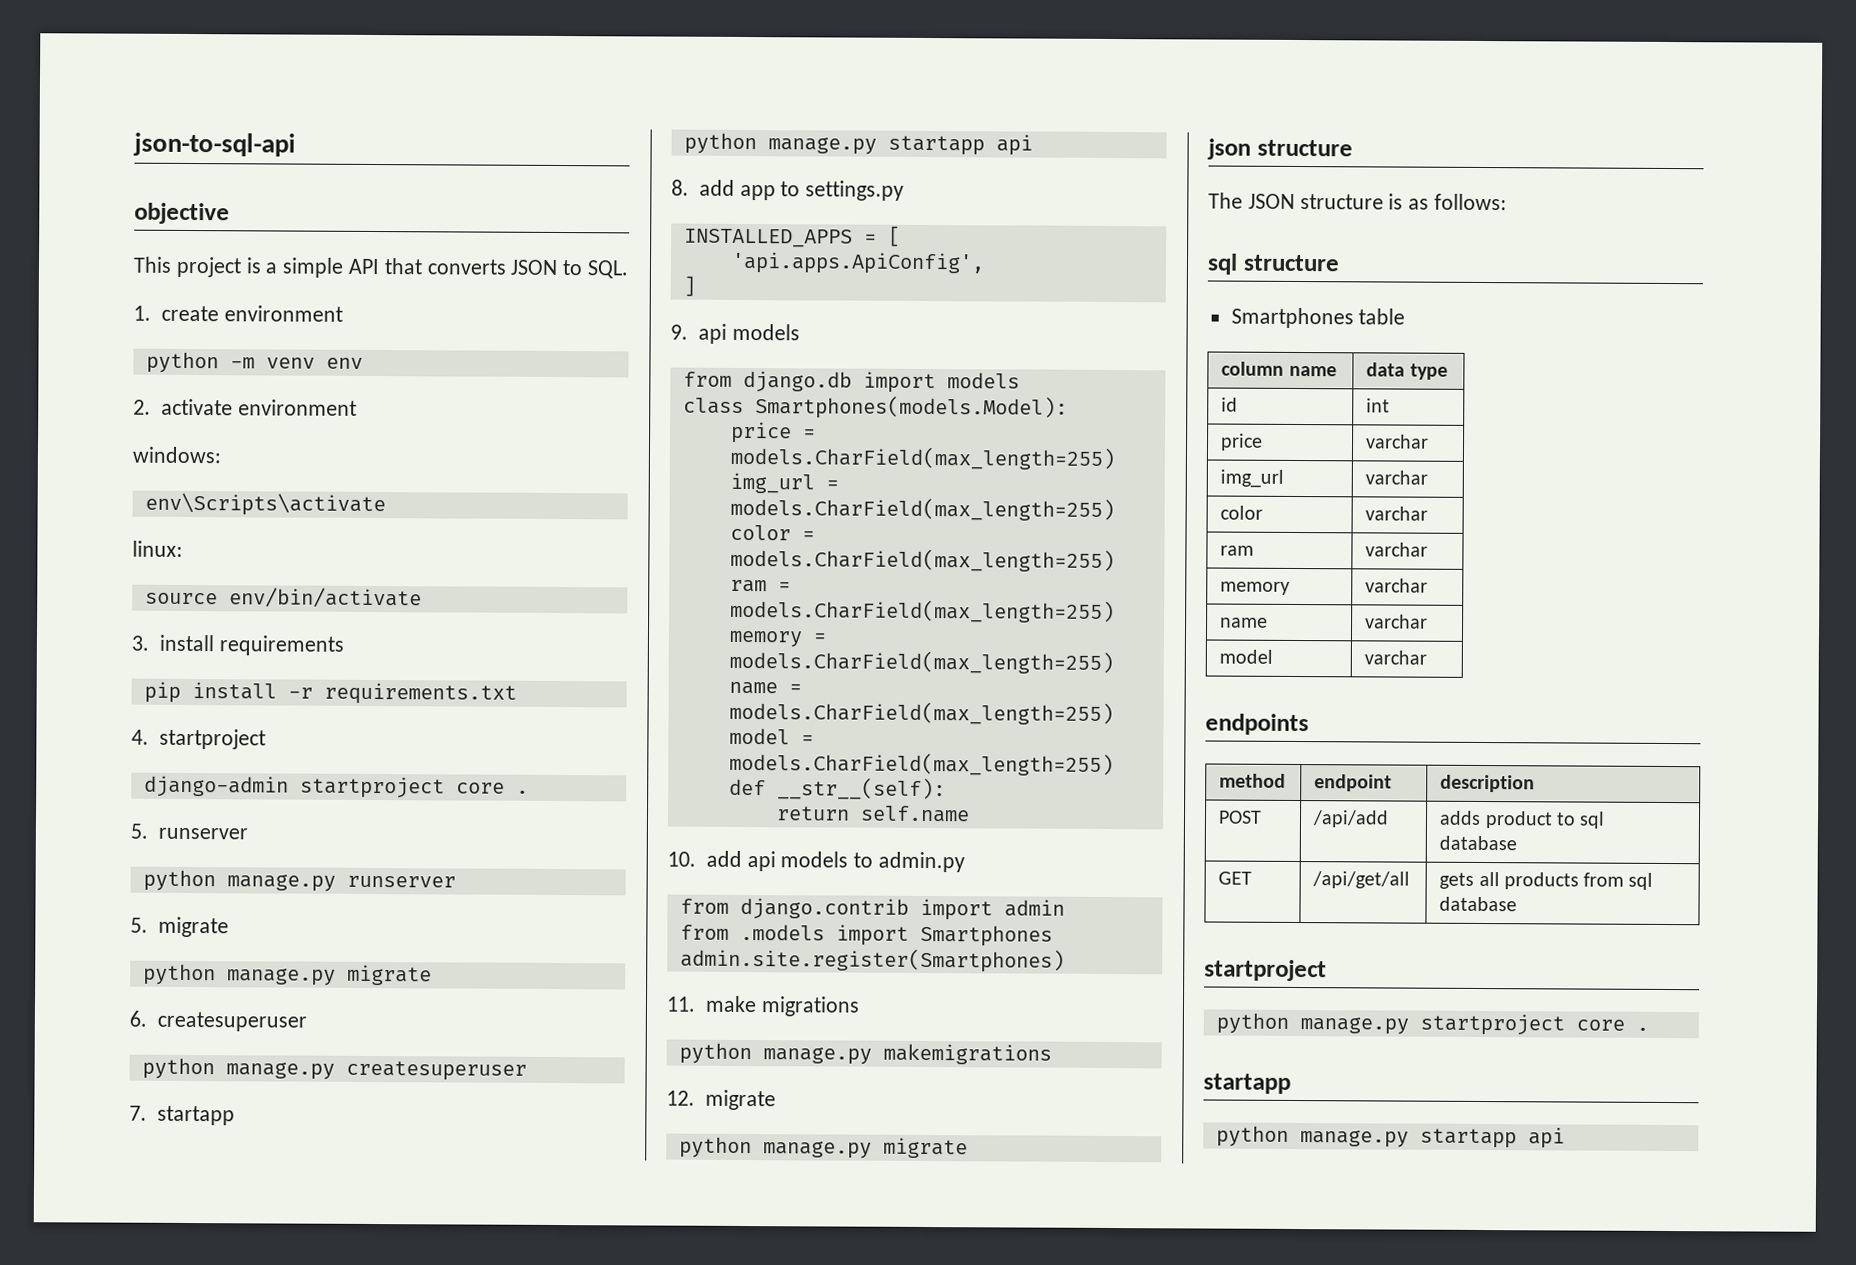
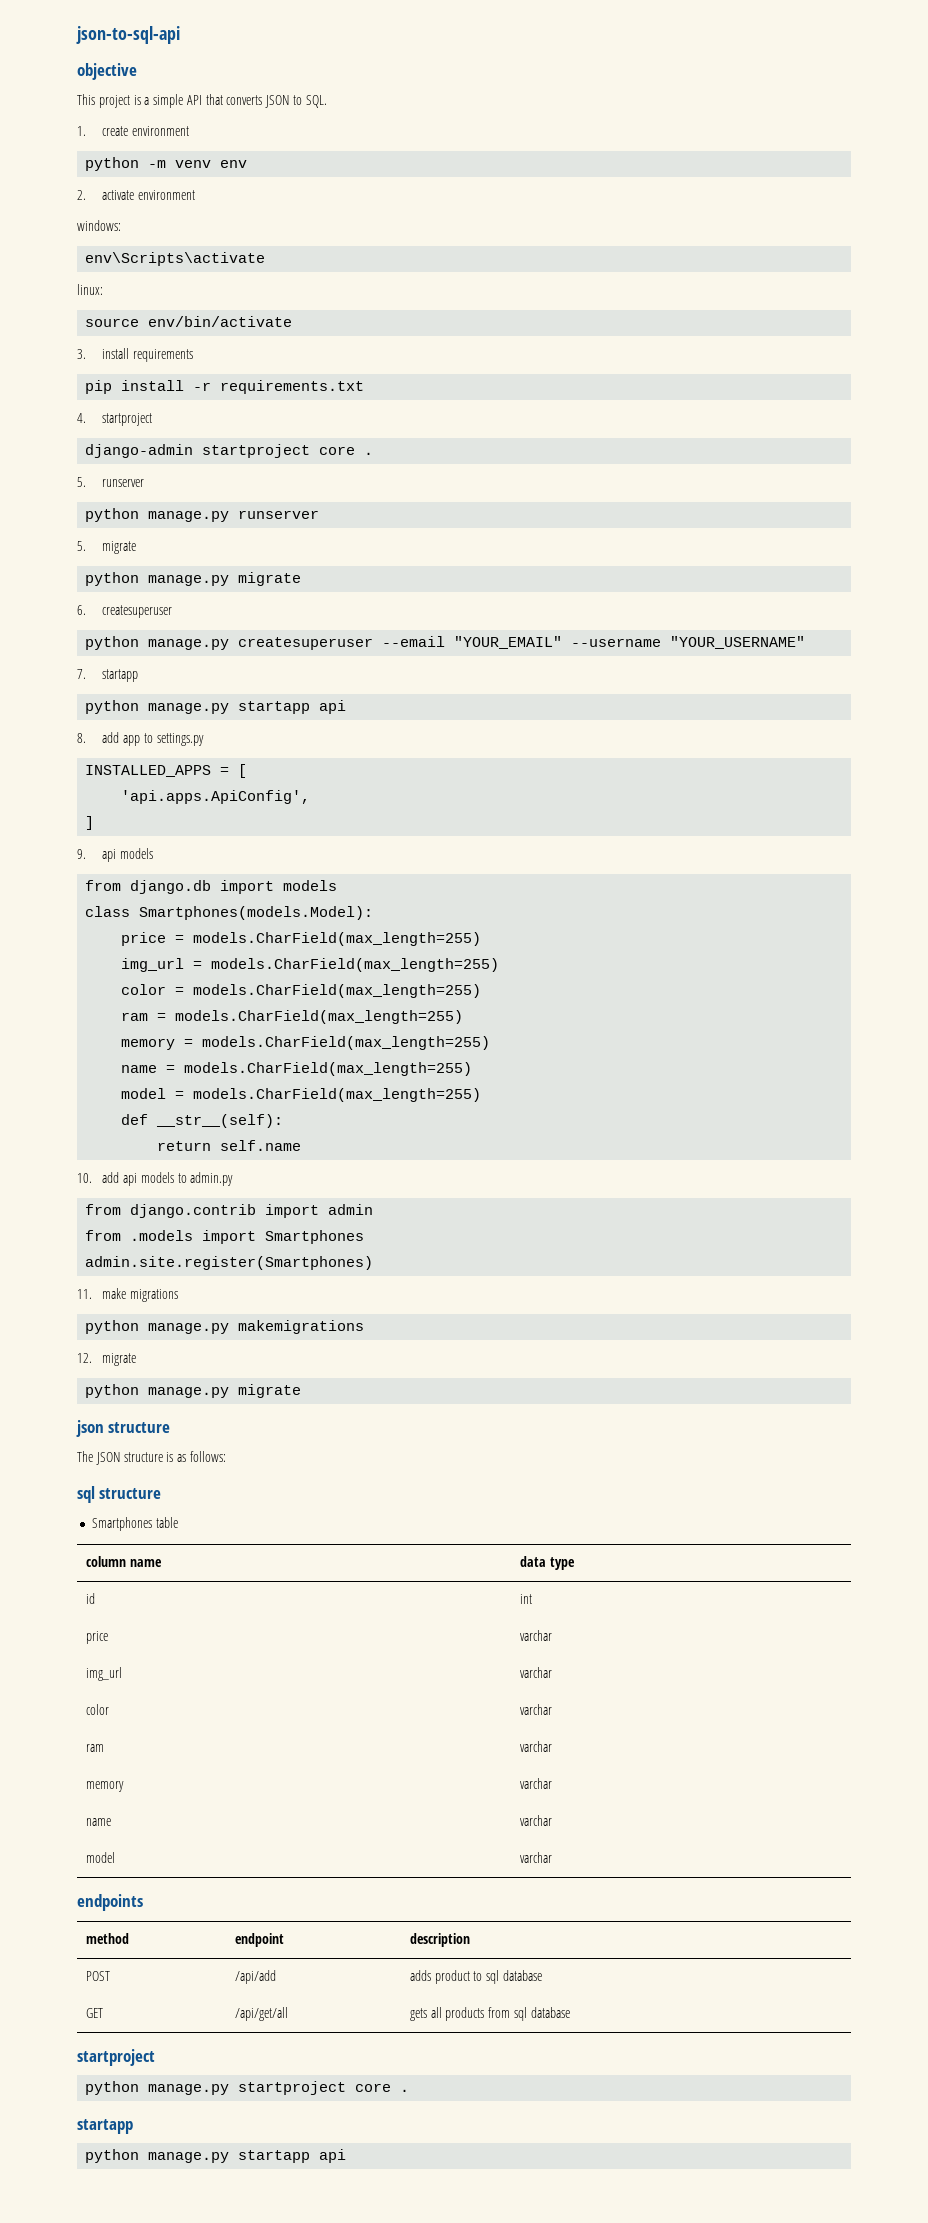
- python manage.py createsuperuser
+ python manage.py createsuperuser --email "YOUR_EMAIL" --username "YOUR_USERNAME"

